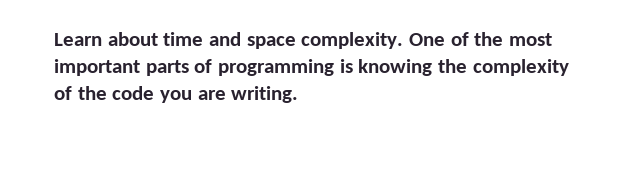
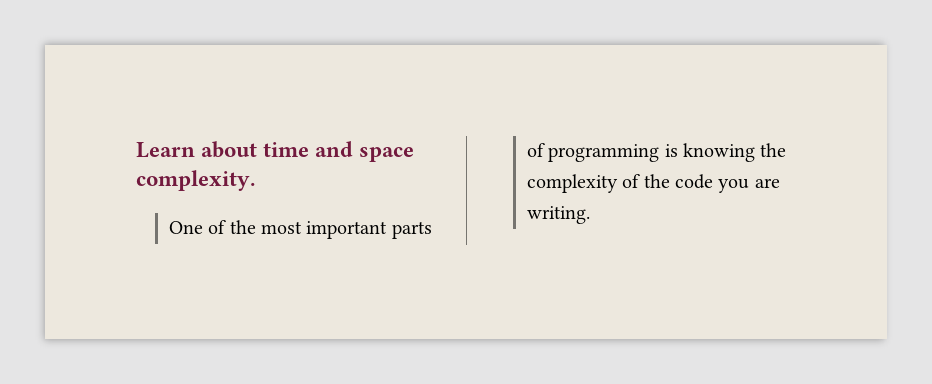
- Learn about time and space complexity. One of the most important parts of programming is knowing the complexity of the code you are writing.
+ Learn about time and space complexity.
+ One of the most important parts of programming is knowing the complexity of the code you are writing.

